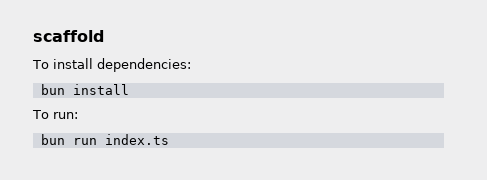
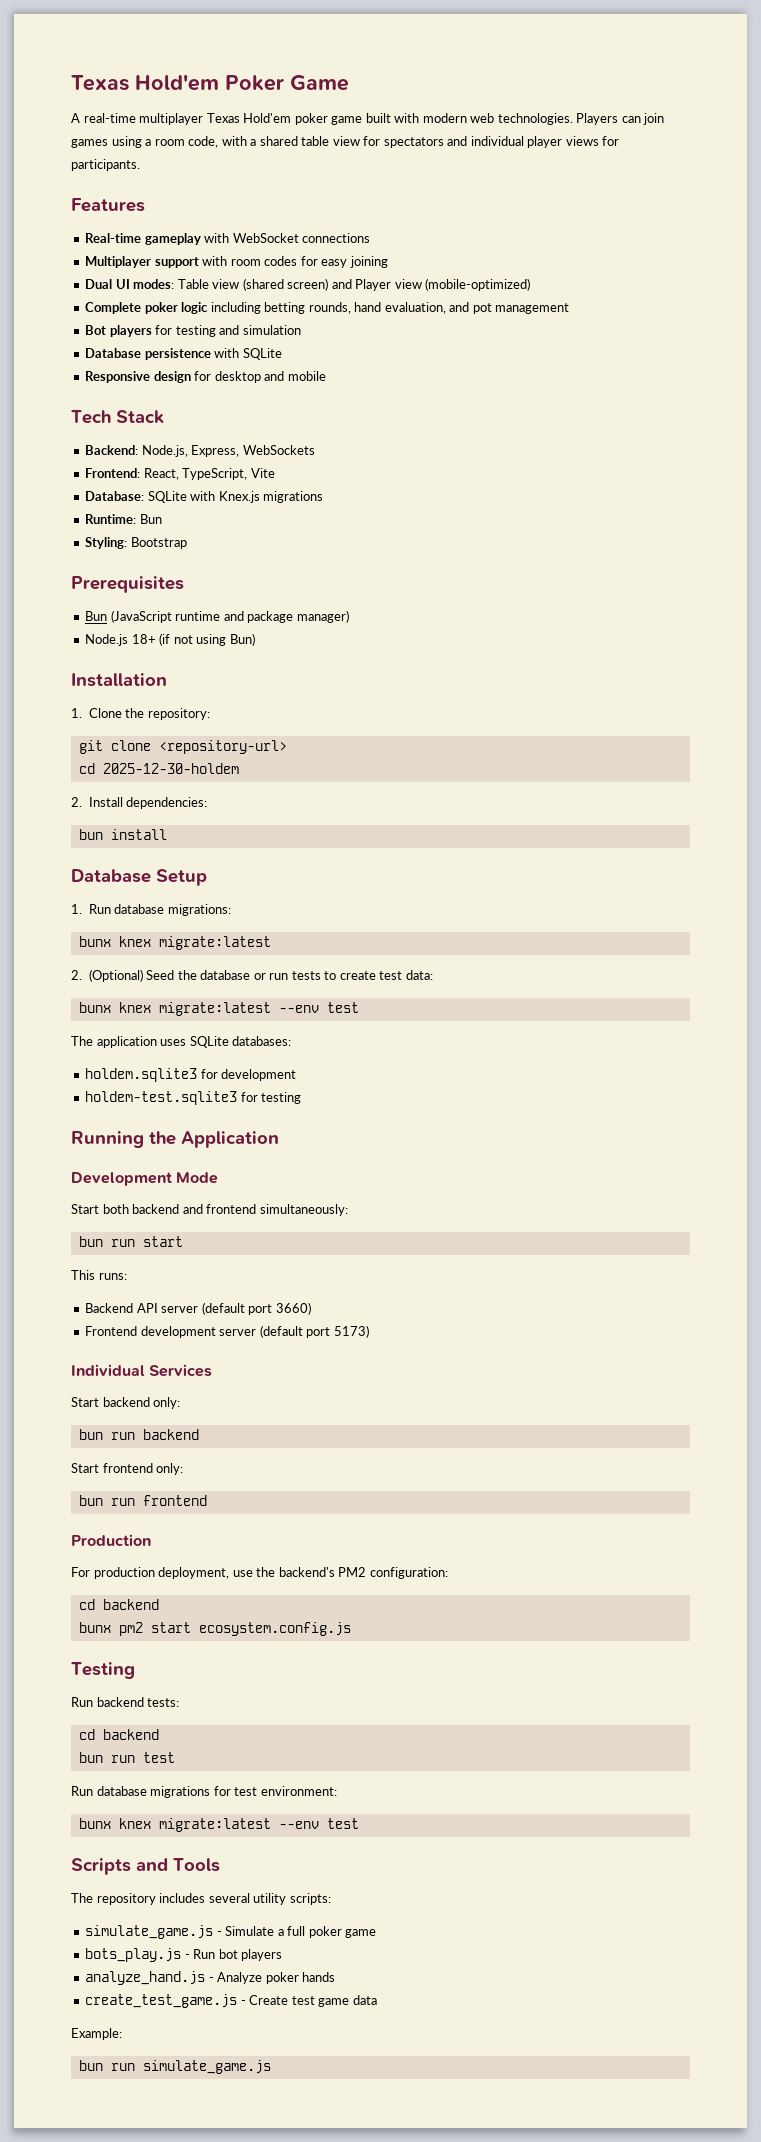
- scaffold
- To install dependencies:
+ Texas Hold'em Poker Game
+ A real-time multiplayer Texas Hold'em poker game built with modern web technologies. Players can join games using a room code, with a shared table view for spectators and individual player views for participants.
+ Features
+ Real-time gameplay with WebSocket connections
+ Multiplayer support with room codes for easy joining
+ Dual UI modes: Table view (shared screen) and Player view (mobile-optimized)
+ Complete poker logic including betting rounds, hand evaluation, and pot management
+ Bot players for testing and simulation
+ Database persistence with SQLite
+ Responsive design for desktop and mobile
+ Tech Stack
+ Backend: Node.js, Express, WebSockets
+ Frontend: React, TypeScript, Vite
+ Database: SQLite with Knex.js migrations
+ Runtime: Bun
+ Styling: Bootstrap
+ Prerequisites
+ Bun (JavaScript runtime and package manager)
+ Node.js 18+ (if not using Bun)
+ Installation
+ 1. Clone the repository:
+ git clone <repository-url>
+ cd 2025-12-30-holdem
+ 2. Install dependencies:
  bun install
- To run:
- bun run index.ts
+ Database Setup
+ 1. Run database migrations:
+ bunx knex migrate:latest
+ 2. (Optional) Seed the database or run tests to create test data:
+ bunx knex migrate:latest --env test
+ The application uses SQLite databases:
+ holdem.sqlite3 for development
+ holdem-test.sqlite3 for testing
+ Running the Application
+ Development Mode
+ Start both backend and frontend simultaneously:
+ bun run start
+ This runs:
+ Backend API server (default port 3660)
+ Frontend development server (default port 5173)
+ Individual Services
+ Start backend only:
+ bun run backend
+ Start frontend only:
+ bun run frontend
+ Production
+ For production deployment, use the backend's PM2 configuration:
+ cd backend
+ bunx pm2 start ecosystem.config.js
+ Testing
+ Run backend tests:
+ cd backend
+ bun run test
+ Run database migrations for test environment:
+ bunx knex migrate:latest --env test
+ Scripts and Tools
+ The repository includes several utility scripts:
+ simulate_game.js - Simulate a full poker game
+ bots_play.js - Run bot players
+ analyze_hand.js - Analyze poker hands
+ create_test_game.js - Create test game data
+ Example:
+ bun run simulate_game.js

